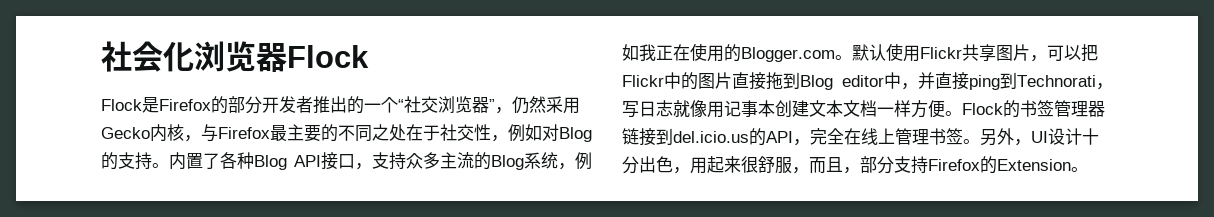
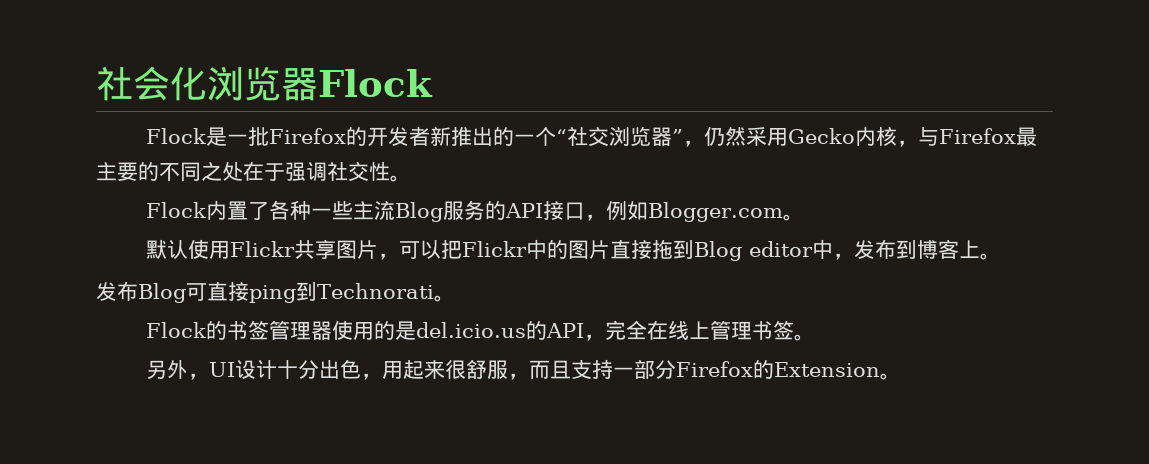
- Flock是Firefox的部分开发者推出的一个“社交浏览器”，仍然采用Gecko内核，与Firefox最主要的不同之处在于社交性，例如对Blog的支持。内置了各种Blog API接口，支持众多主流的Blog系统，例如我正在使用的Blogger.com。默认使用Flickr共享图片，可以把Flickr中的图片直接拖到Blog editor中，并直接ping到Technorati，写日志就像用记事本创建文本文档一样方便。Flock的书签管理器链接到del.icio.us的API，完全在线上管理书签。另外，UI设计十分出色，用起来很舒服，而且，部分支持Firefox的Extension。
+ Flock是一批Firefox的开发者新推出的一个“社交浏览器”，仍然采用Gecko内核，与Firefox最主要的不同之处在于强调社交性。
+ Flock内置了各种一些主流Blog服务的API接口，例如Blogger.com。
+ 默认使用Flickr共享图片，可以把Flickr中的图片直接拖到Blog editor中，发布到博客上。
+ 发布Blog可直接ping到Technorati。
+ Flock的书签管理器使用的是del.icio.us的API，完全在线上管理书签。
+ 另外，UI设计十分出色，用起来很舒服，而且支持一部分Firefox的Extension。

